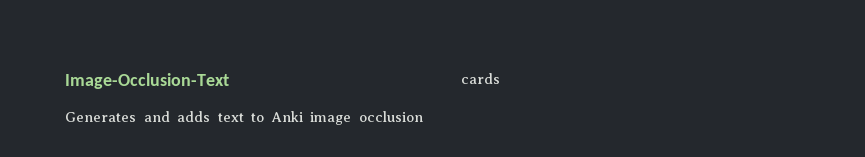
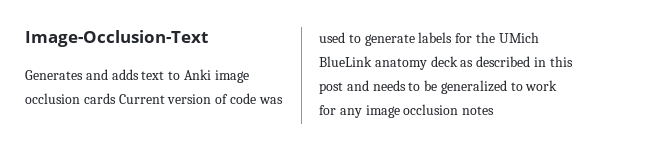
- Generates and adds text to Anki image occlusion cards
+ Generates and adds text to Anki image occlusion cards Current version of code was used to generate labels for the UMich BlueLink anatomy deck as described in this post and needs to be generalized to work for any image occlusion notes

